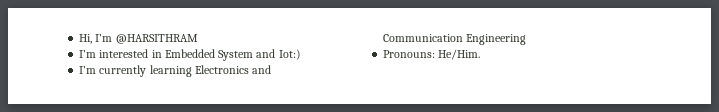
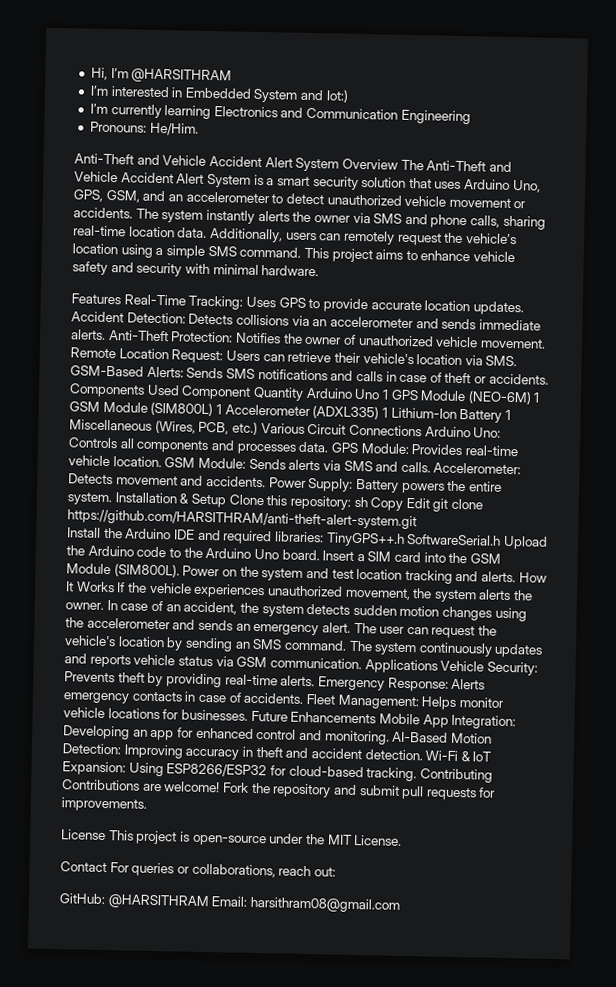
+ Anti-Theft and Vehicle Accident Alert System Overview The Anti-Theft and Vehicle Accident Alert System is a smart security solution that uses Arduino Uno, GPS, GSM, and an accelerometer to detect unauthorized vehicle movement or accidents. The system instantly alerts the owner via SMS and phone calls, sharing real-time location data. Additionally, users can remotely request the vehicle’s location using a simple SMS command. This project aims to enhance vehicle safety and security with minimal hardware.
+ Features Real-Time Tracking: Uses GPS to provide accurate location updates. Accident Detection: Detects collisions via an accelerometer and sends immediate alerts. Anti-Theft Protection: Notifies the owner of unauthorized vehicle movement. Remote Location Request: Users can retrieve their vehicle's location via SMS. GSM-Based Alerts: Sends SMS notifications and calls in case of theft or accidents. Components Used Component Quantity Arduino Uno 1 GPS Module (NEO-6M) 1 GSM Module (SIM800L) 1 Accelerometer (ADXL335) 1 Lithium-Ion Battery 1 Miscellaneous (Wires, PCB, etc.) Various Circuit Connections Arduino Uno: Controls all components and processes data. GPS Module: Provides real-time vehicle location. GSM Module: Sends alerts via SMS and calls. Accelerometer: Detects movement and accidents. Power Supply: Battery powers the entire system. Installation & Setup Clone this repository: sh Copy Edit git clone https://github.com/HARSITHRAM/anti-theft-alert-system.git
+ Install the Arduino IDE and required libraries: TinyGPS++.h SoftwareSerial.h Upload the Arduino code to the Arduino Uno board. Insert a SIM card into the GSM Module (SIM800L). Power on the system and test location tracking and alerts. How It Works If the vehicle experiences unauthorized movement, the system alerts the owner. In case of an accident, the system detects sudden motion changes using the accelerometer and sends an emergency alert. The user can request the vehicle's location by sending an SMS command. The system continuously updates and reports vehicle status via GSM communication. Applications Vehicle Security: Prevents theft by providing real-time alerts. Emergency Response: Alerts emergency contacts in case of accidents. Fleet Management: Helps monitor vehicle locations for businesses. Future Enhancements Mobile App Integration: Developing an app for enhanced control and monitoring. AI-Based Motion Detection: Improving accuracy in theft and accident detection. Wi-Fi & IoT Expansion: Using ESP8266/ESP32 for cloud-based tracking. Contributing Contributions are welcome! Fork the repository and submit pull requests for improvements.
+ License This project is open-source under the MIT License.
+ Contact For queries or collaborations, reach out:
+ GitHub: @HARSITHRAM Email: harsithram08@gmail.com

